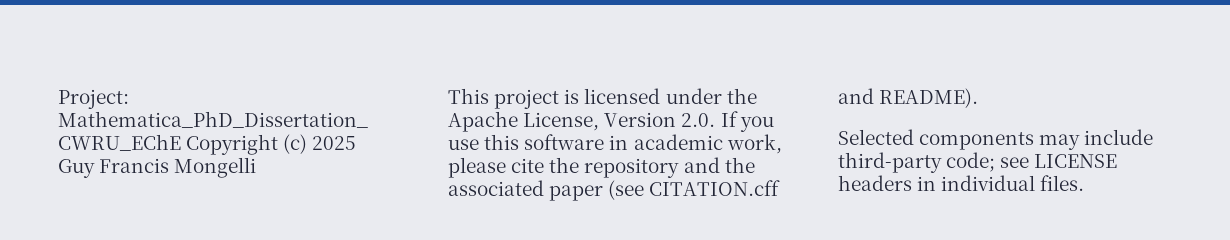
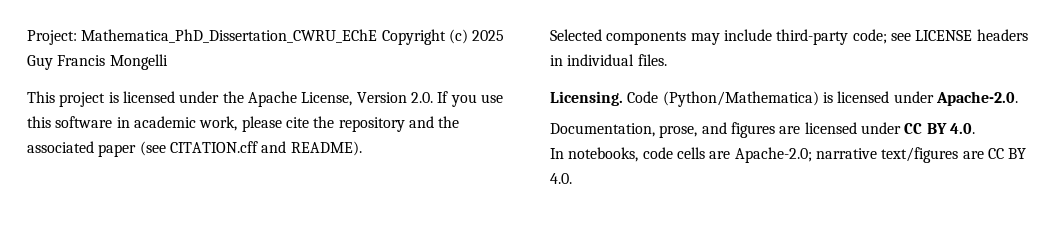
+ Licensing. Code (Python/Mathematica) is licensed under Apache-2.0.
+ Documentation, prose, and figures are licensed under CC BY 4.0.
+ In notebooks, code cells are Apache-2.0; narrative text/figures are CC BY 4.0.

